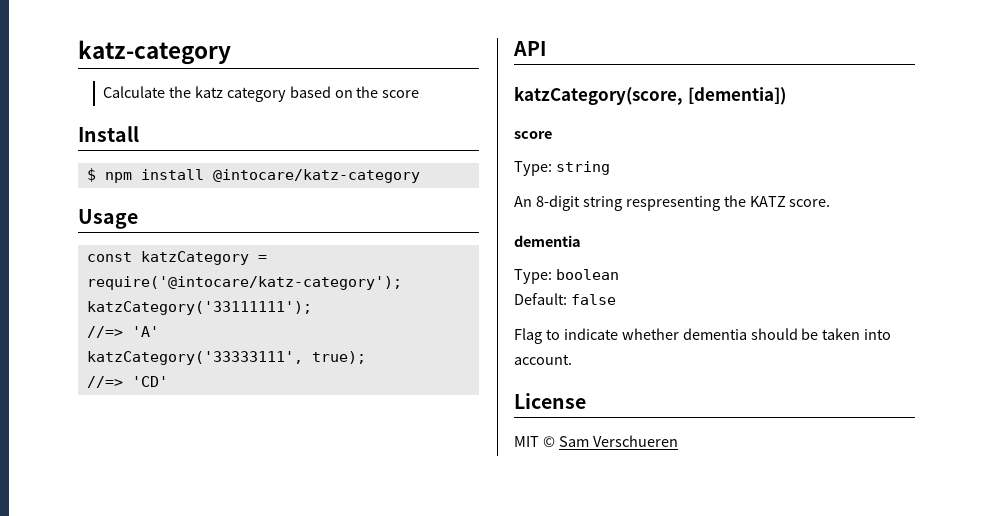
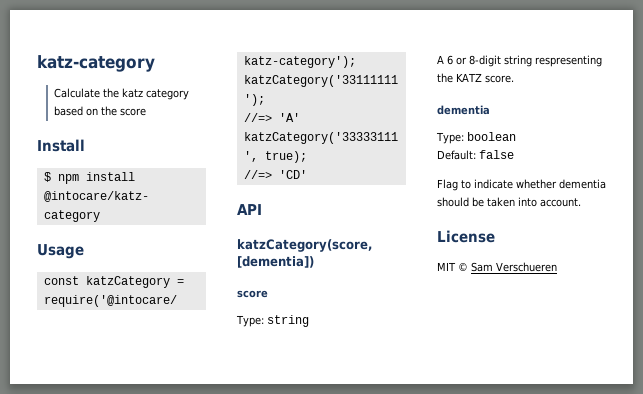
- An 8-digit string respresenting the KATZ score.
+ A 6 or 8-digit string respresenting the KATZ score.

